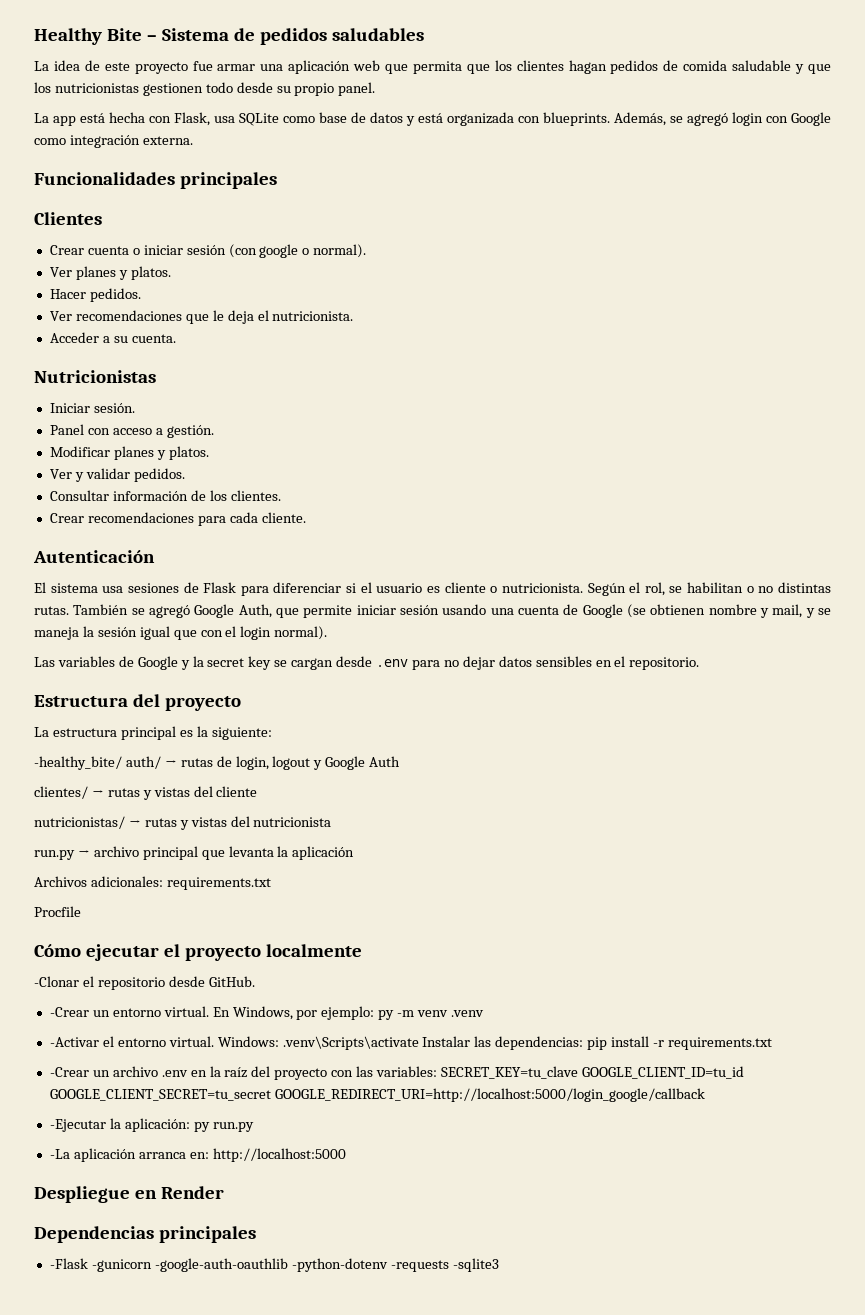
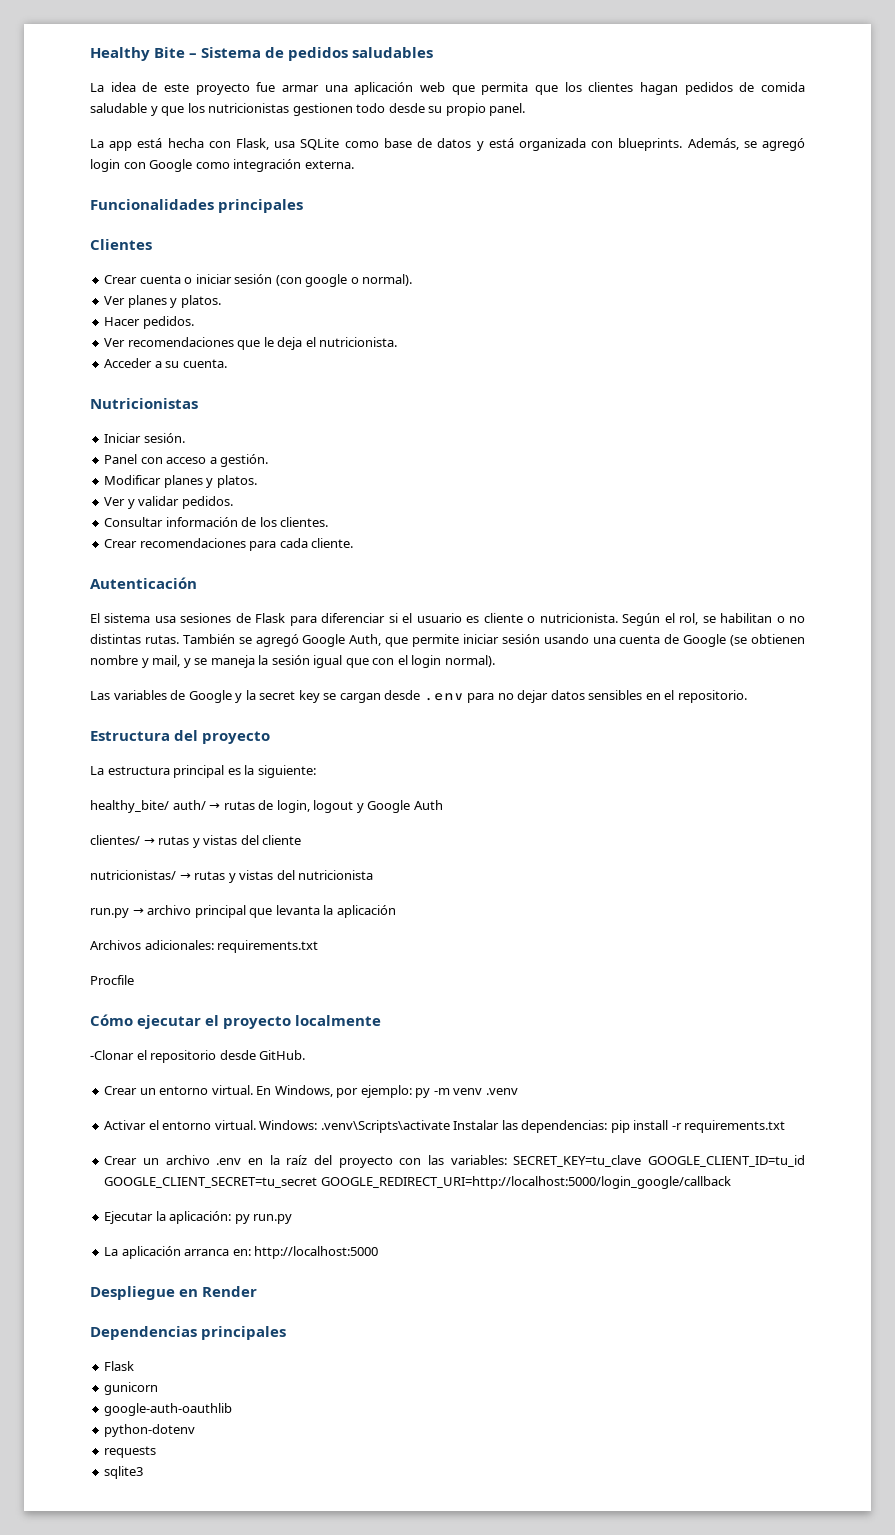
- -healthy_bite/ auth/ → rutas de login, logout y Google Auth
+ healthy_bite/ auth/ → rutas de login, logout y Google Auth
- -Crear un entorno virtual.
+ Crear un entorno virtual.
- -Activar el entorno virtual.
+ Activar el entorno virtual.
- -Crear un archivo .env en la raíz del proyecto con las variables: SECRET_KEY=tu_clave GOOGLE_CLIENT_ID=tu_id GOOGLE_CLIENT_SECRET=tu_secret GOOGLE_REDIRECT_URI=http://localhost:5000/login_google/callback
+ Crear un archivo .env en la raíz del proyecto con las variables: SECRET_KEY=tu_clave GOOGLE_CLIENT_ID=tu_id GOOGLE_CLIENT_SECRET=tu_secret GOOGLE_REDIRECT_URI=http://localhost:5000/login_google/callback
- -Ejecutar la aplicación: py run.py
+ Ejecutar la aplicación: py run.py
- -La aplicación arranca en: http://localhost:5000
+ La aplicación arranca en: http://localhost:5000
  Dependencias principales
- -Flask -gunicorn -google-auth-oauthlib -python-dotenv -requests -sqlite3
+ Flask
+ gunicorn
+ google-auth-oauthlib
+ python-dotenv
+ requests
+ sqlite3

